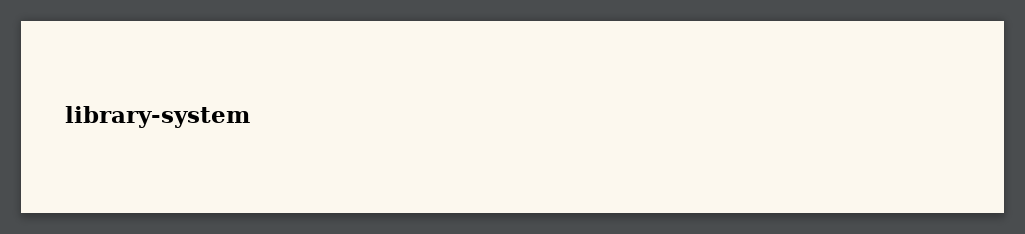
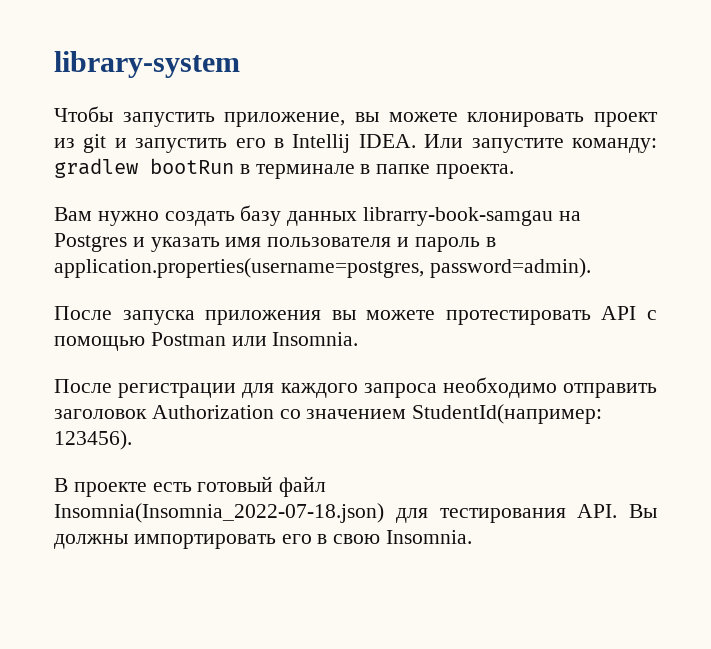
+ Чтобы запустить приложение, вы можете клонировать проект из git и запустить его в Intellij IDEA. Или запустите команду: gradlew bootRun в терминале в папке проекта.
+ Вам нужно создать базу данных librarry-book-samgau на Postgres и указать имя пользователя и пароль в application.properties(username=postgres, password=admin).
+ После запуска приложения вы можете протестировать API с помощью Postman или Insomnia.
+ После регистрации для каждого запроса необходимо отправить заголовок Authorization со значением StudentId(например: 123456).
+ В проекте есть готовый файл Insomnia(Insomnia_2022-07-18.json) для тестирования API. Вы должны импортировать его в свою Insomnia.

